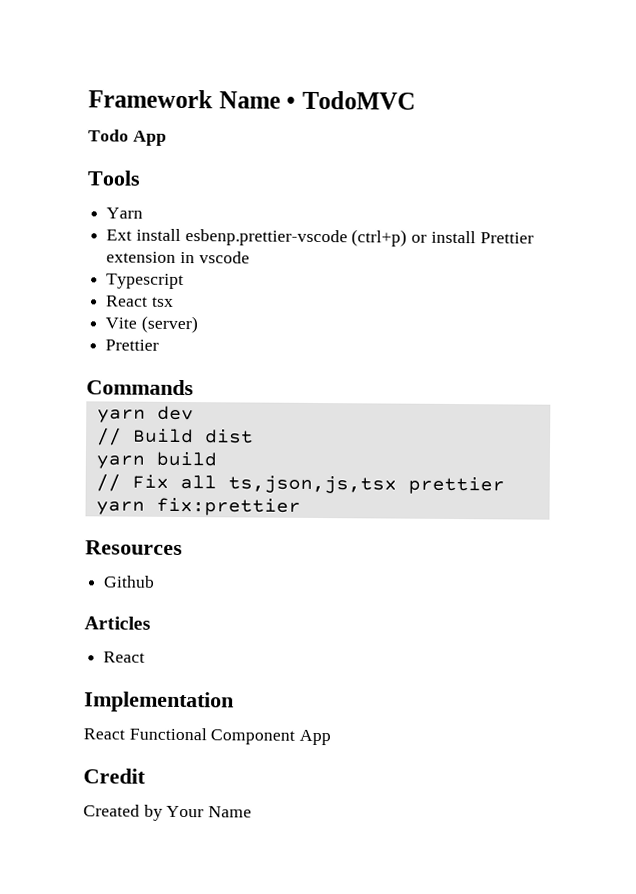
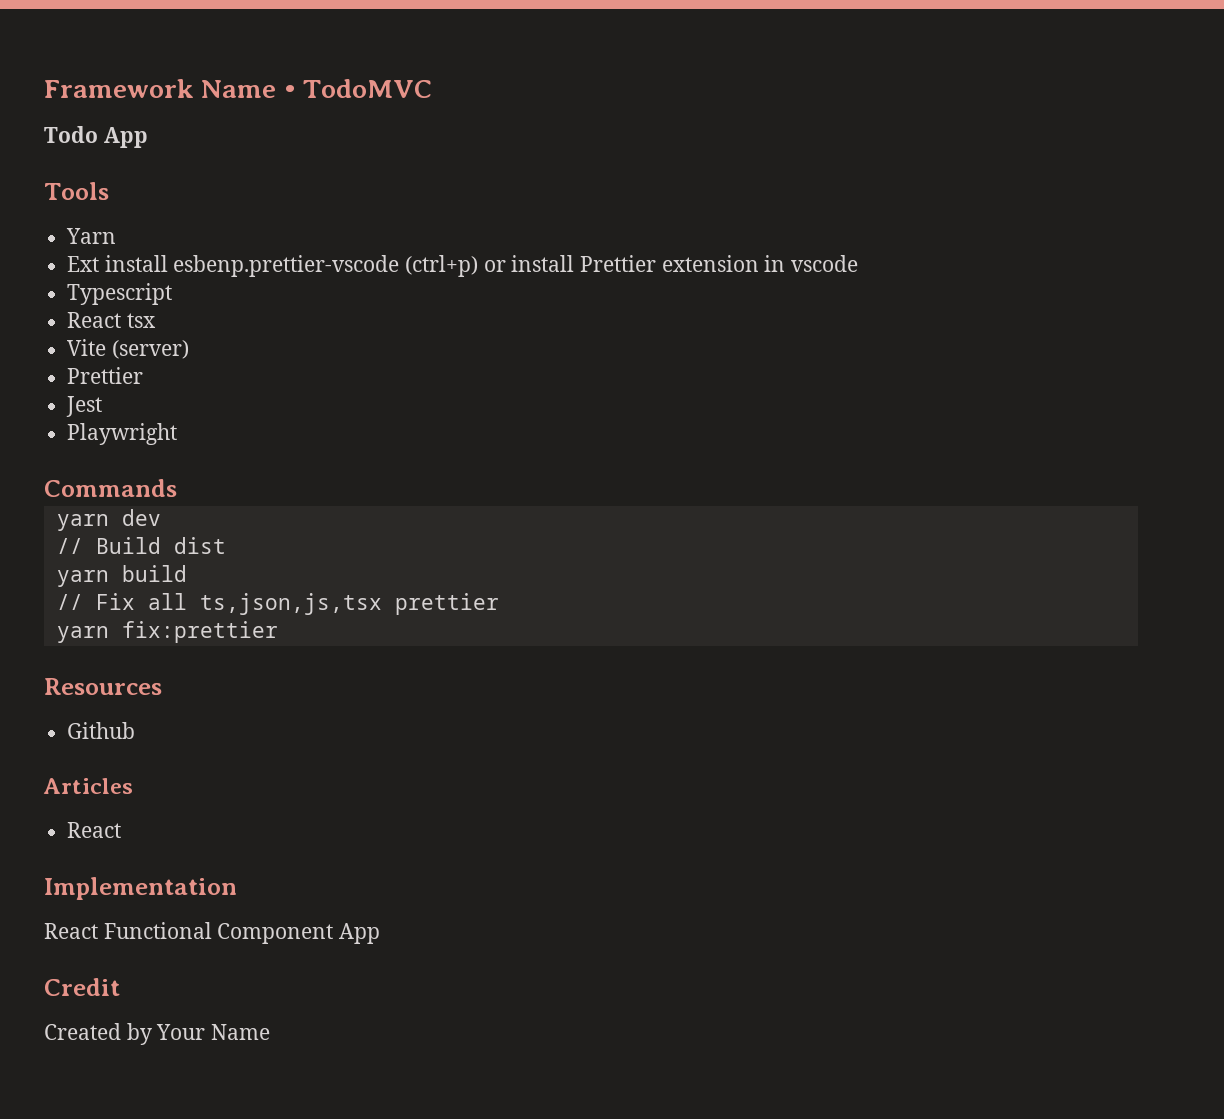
+ Jest
+ Playwright

